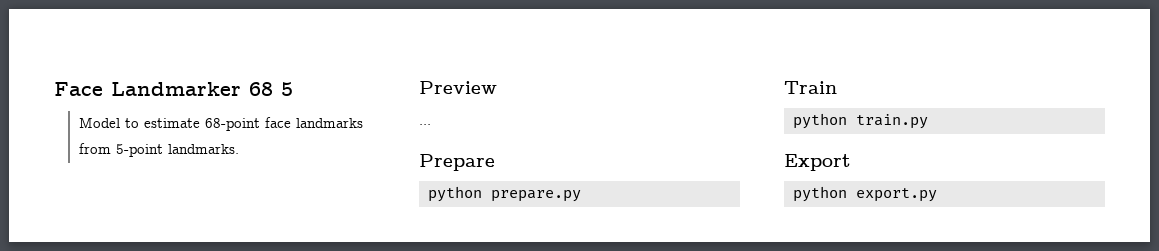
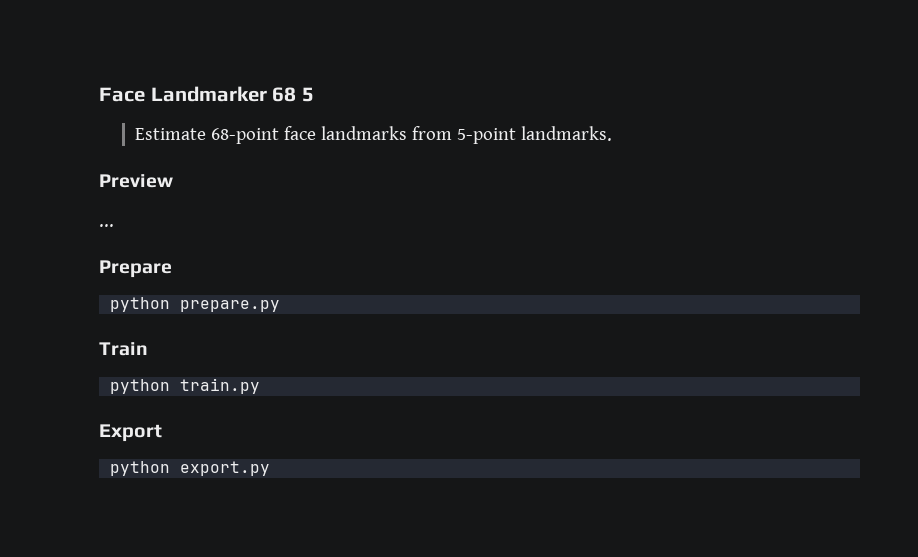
- Model to estimate 68-point face landmarks from 5-point landmarks.
+ Estimate 68-point face landmarks from 5-point landmarks.

